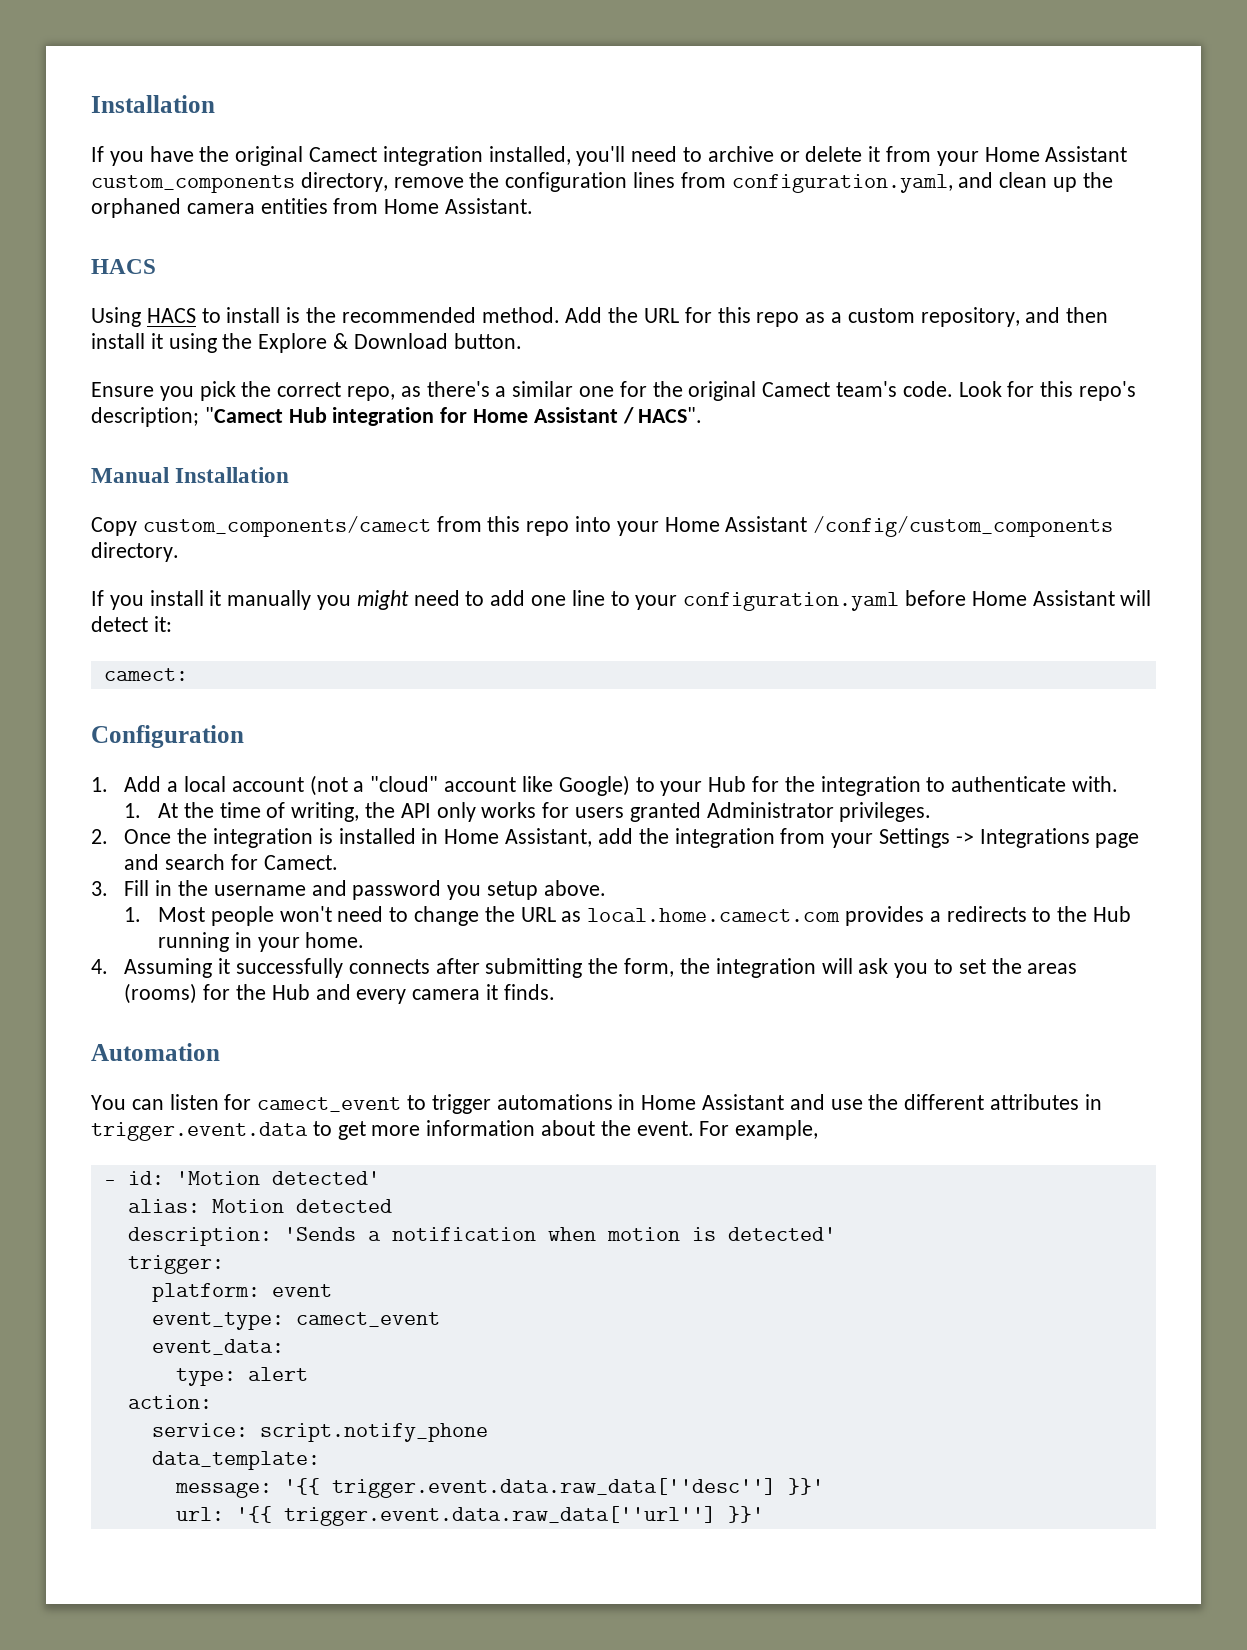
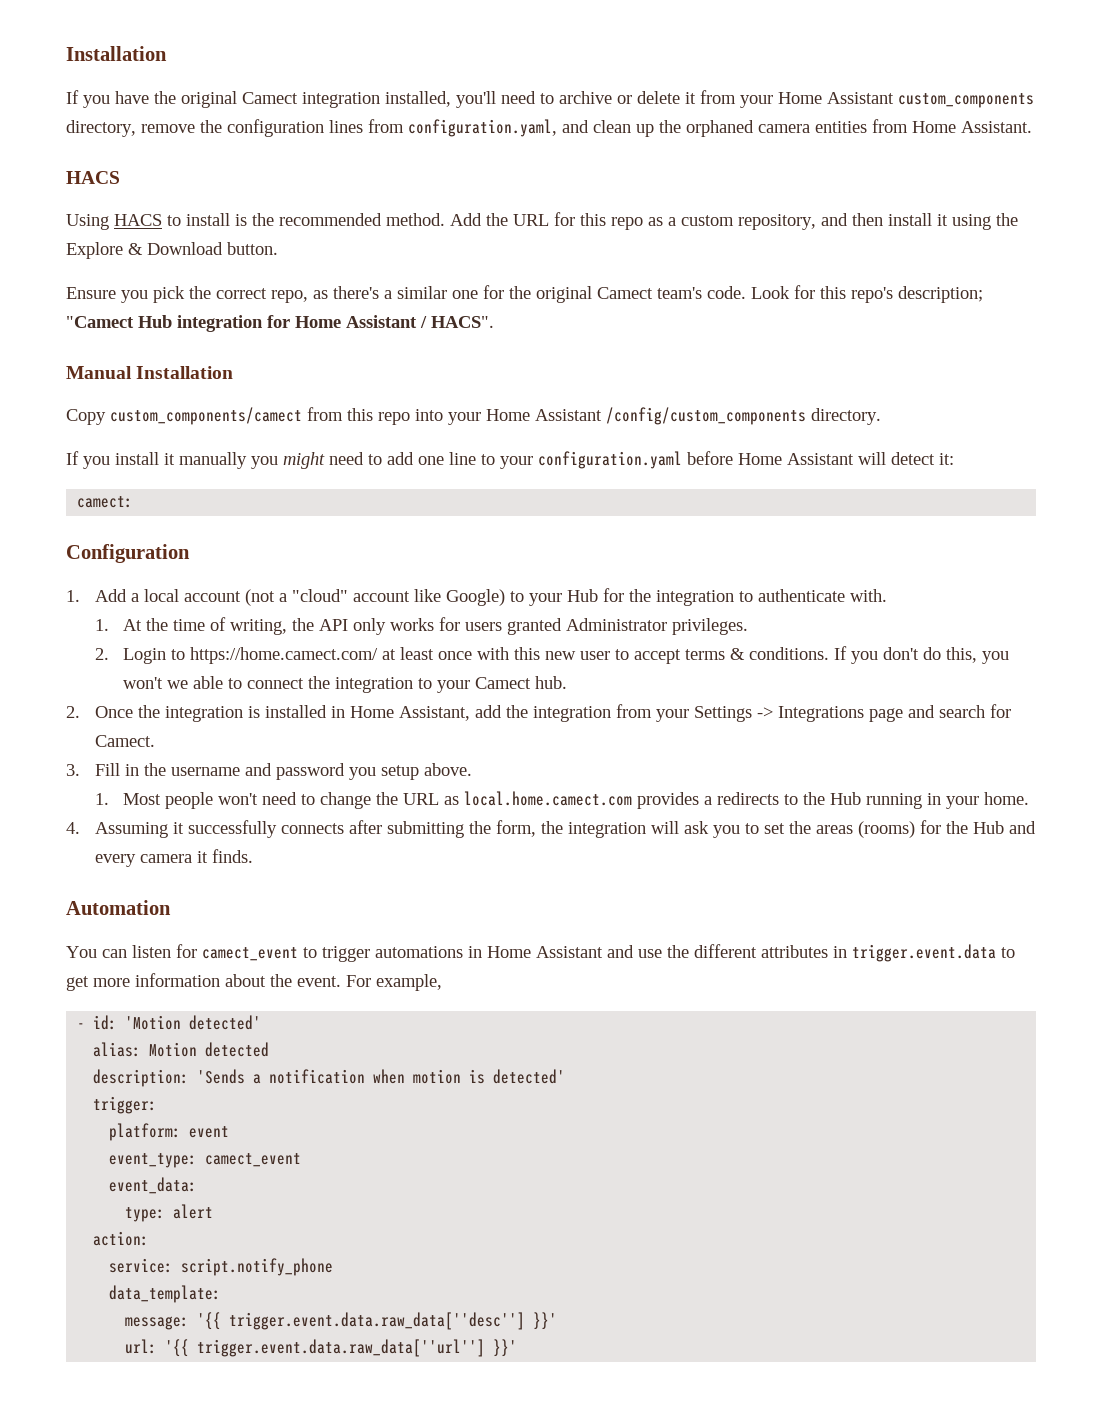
+ 2. Login to https://home.camect.com/ at least once with this new user to accept terms & conditions. If you don't do this, you won't we able to connect the integration to your Camect hub.

